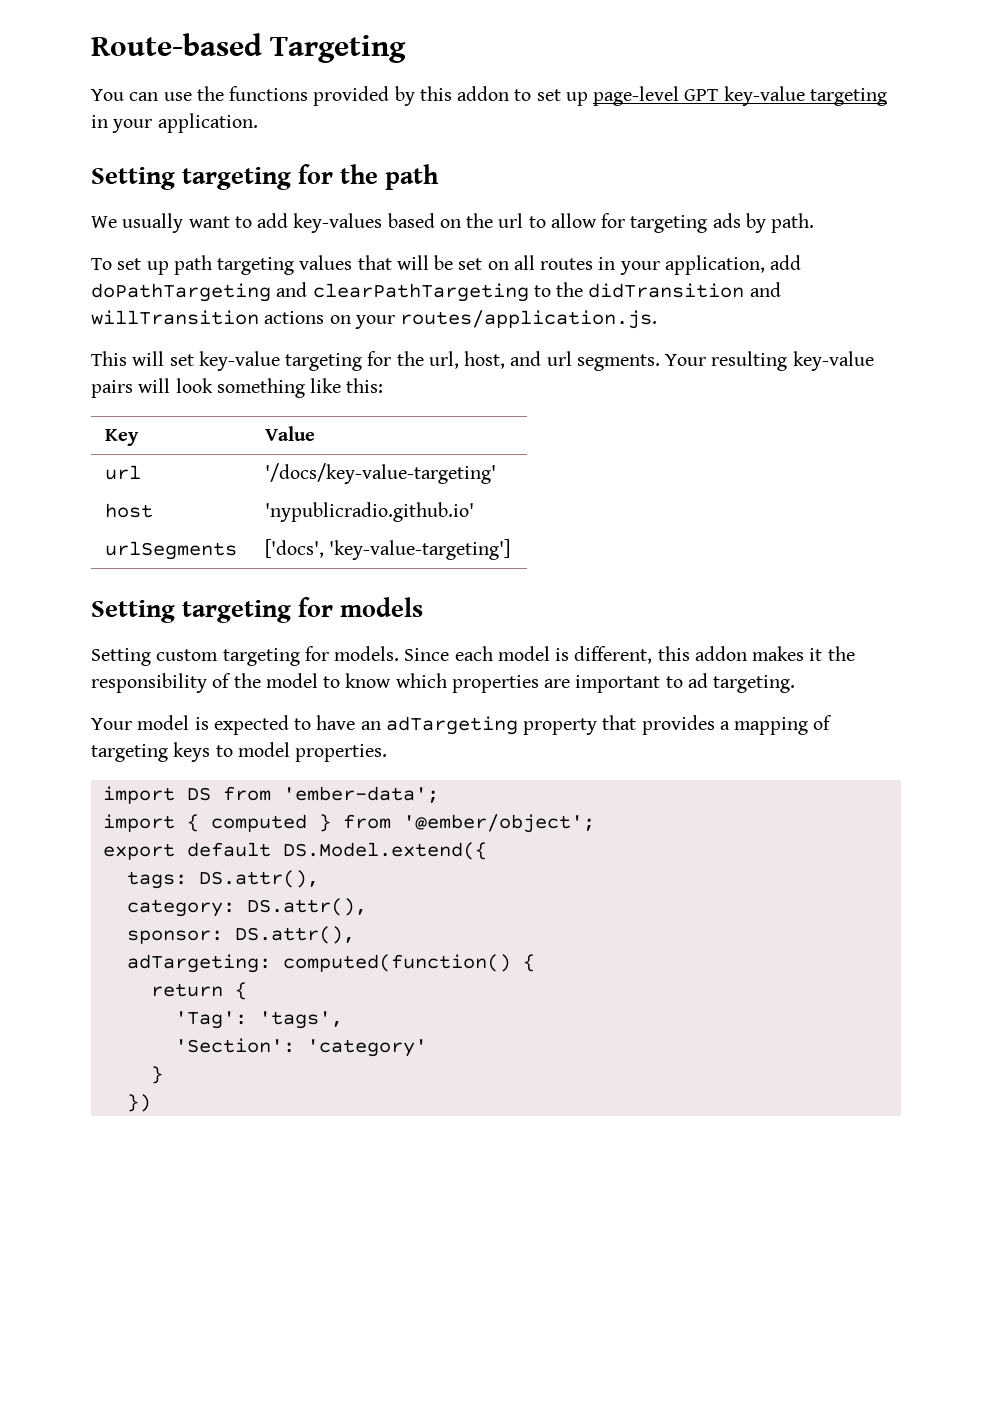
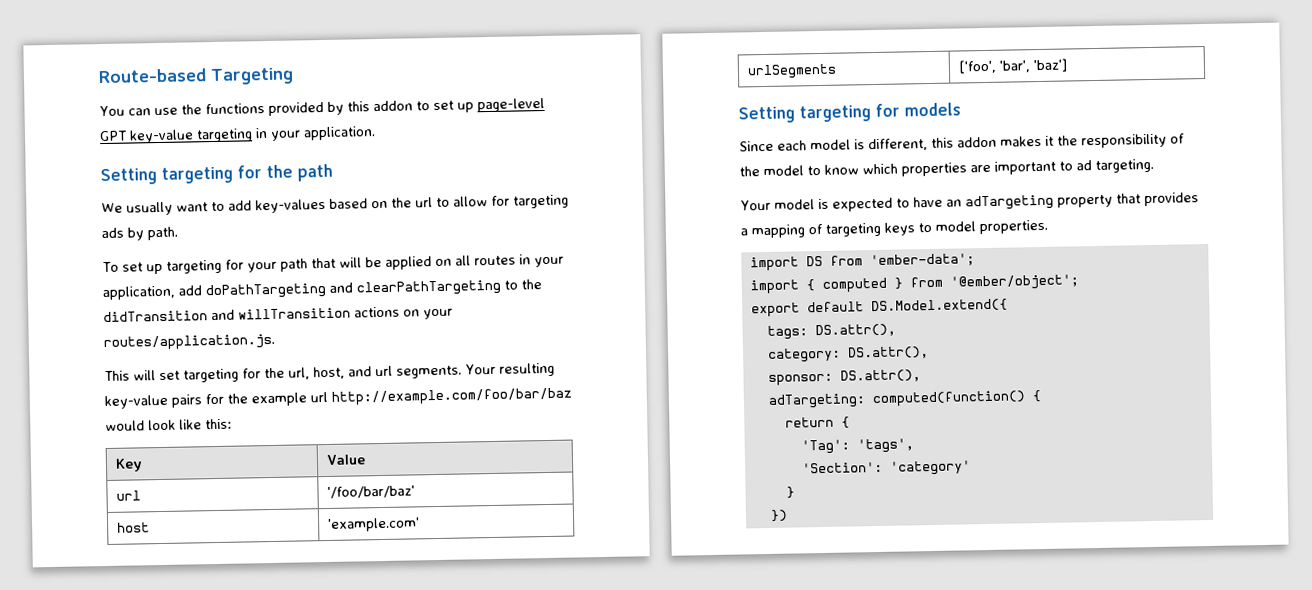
- To set up path targeting values that will be set on all routes in your application, add doPathTargeting and clearPathTargeting to the didTransition and willTransition actions on your routes/application.js.
+ To set up targeting for your path that will be applied on all routes in your application, add doPathTargeting and clearPathTargeting to the didTransition and willTransition actions on your routes/application.js.
- This will set key-value targeting for the url, host, and url segments.
+ This will set targeting for the url, host, and url segments.
- Your resulting key-value pairs will look something like this:
+ Your resulting key-value pairs for the example url http://example.com/foo/bar/baz would look like this:
- url | '/docs/key-value-targeting'
+ url | '/foo/bar/baz'
- host | 'nypublicradio.github.io'
+ host | 'example.com'
- urlSegments | ['docs', 'key-value-targeting']
+ urlSegments | ['foo', 'bar', 'baz']
- Setting custom targeting for models.

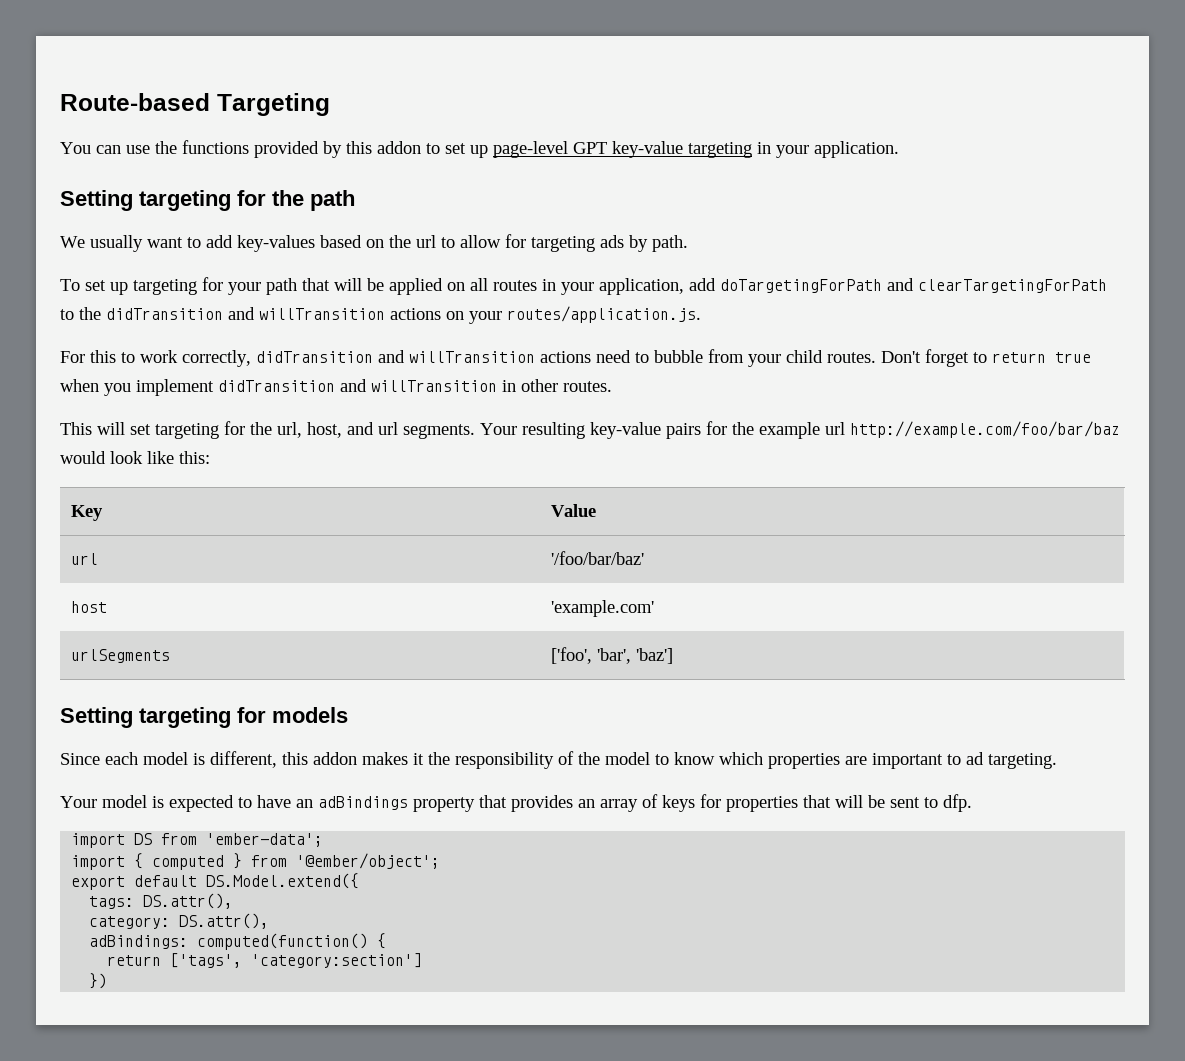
- To set up targeting for your path that will be applied on all routes in your application, add doPathTargeting and clearPathTargeting to the didTransition and willTransition actions on your routes/application.js.
+ To set up targeting for your path that will be applied on all routes in your application, add doTargetingForPath and clearTargetingForPath to the didTransition and willTransition actions on your routes/application.js.
+ For this to work correctly, didTransition and willTransition actions need to bubble from your child routes. Don't forget to return true when you implement didTransition and willTransition in other routes.
- Your model is expected to have an adTargeting property that provides a mapping of targeting keys to model properties.
+ Your model is expected to have an adBindings property that provides an array of keys for properties that will be sent to dfp.
- sponsor: DS.attr(),
- adTargeting: computed(function() {
+ adBindings: computed(function() {
- return {
- 'Tag': 'tags',
- 'Section': 'category'
- }
+ return ['tags', 'category:section']

